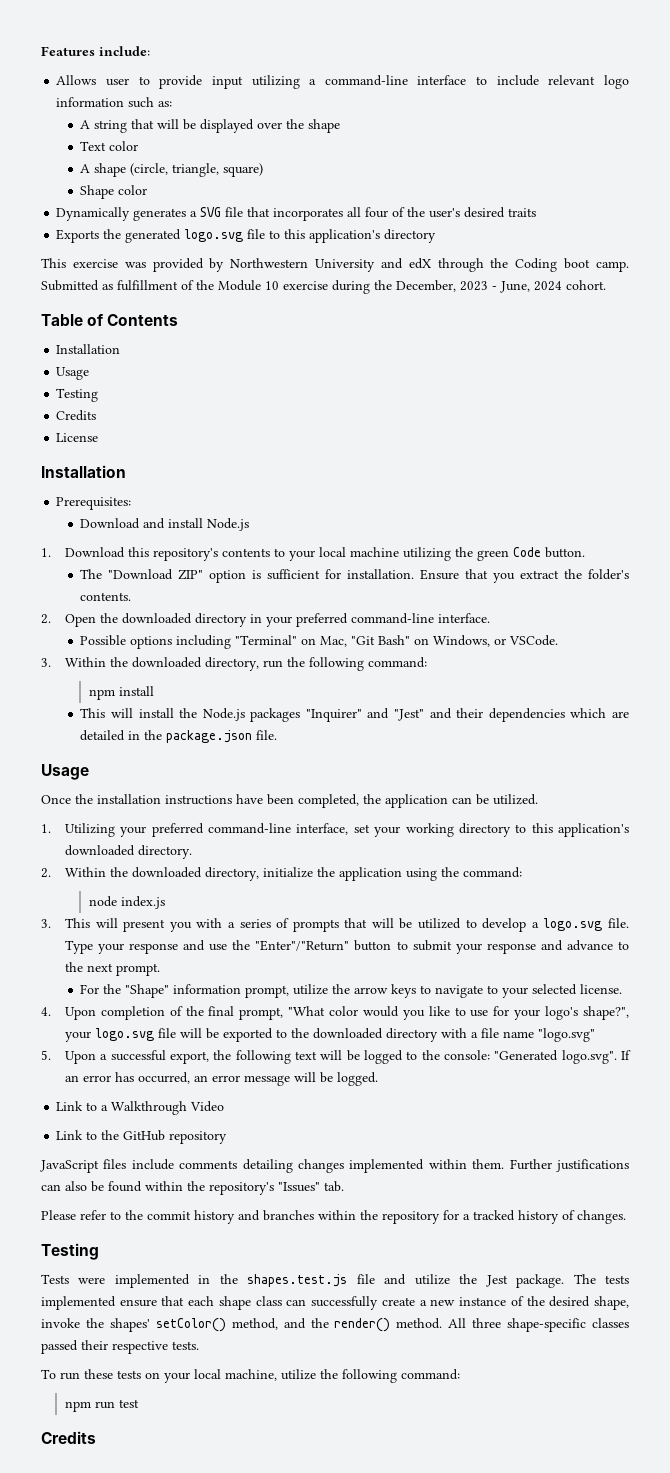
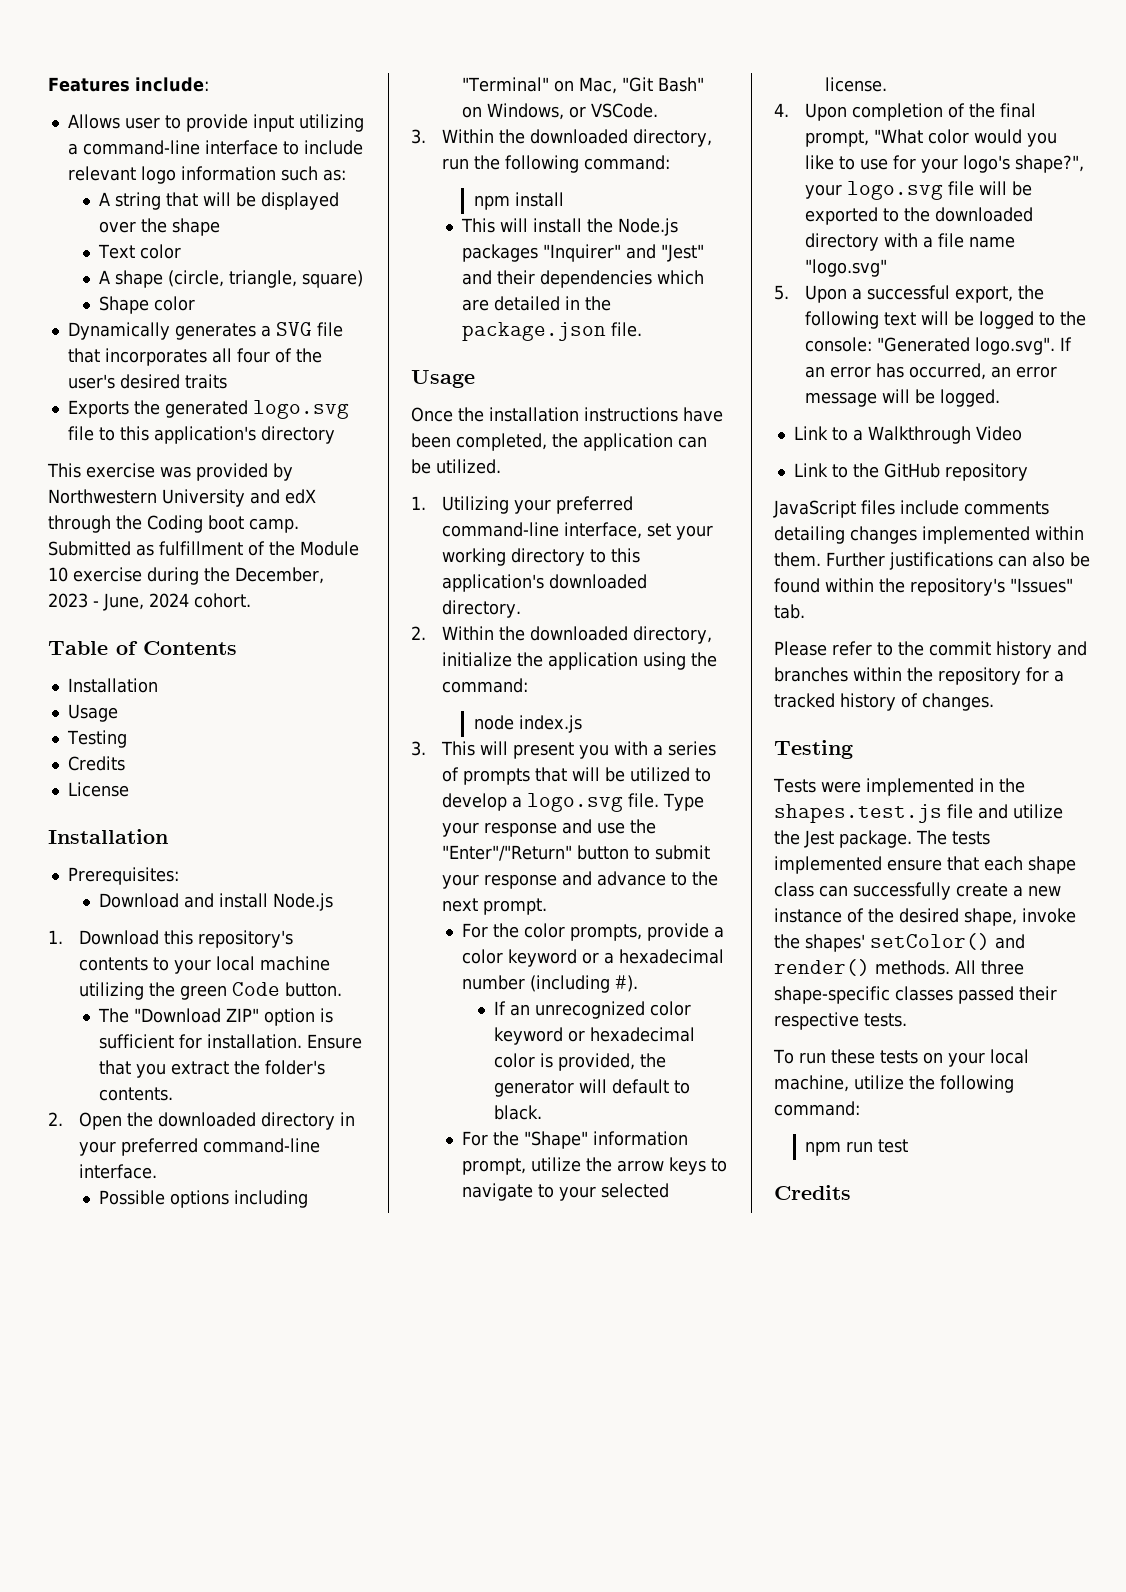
+ For the color prompts, provide a color keyword or a hexadecimal number (including #).
+ If an unrecognized color keyword or hexadecimal color is provided, the generator will default to black.
- The tests implemented ensure that each shape class can successfully create a new instance of the desired shape, invoke the shapes' setColor() method, and the render() method.
+ The tests implemented ensure that each shape class can successfully create a new instance of the desired shape, invoke the shapes' setColor() and render() methods.

